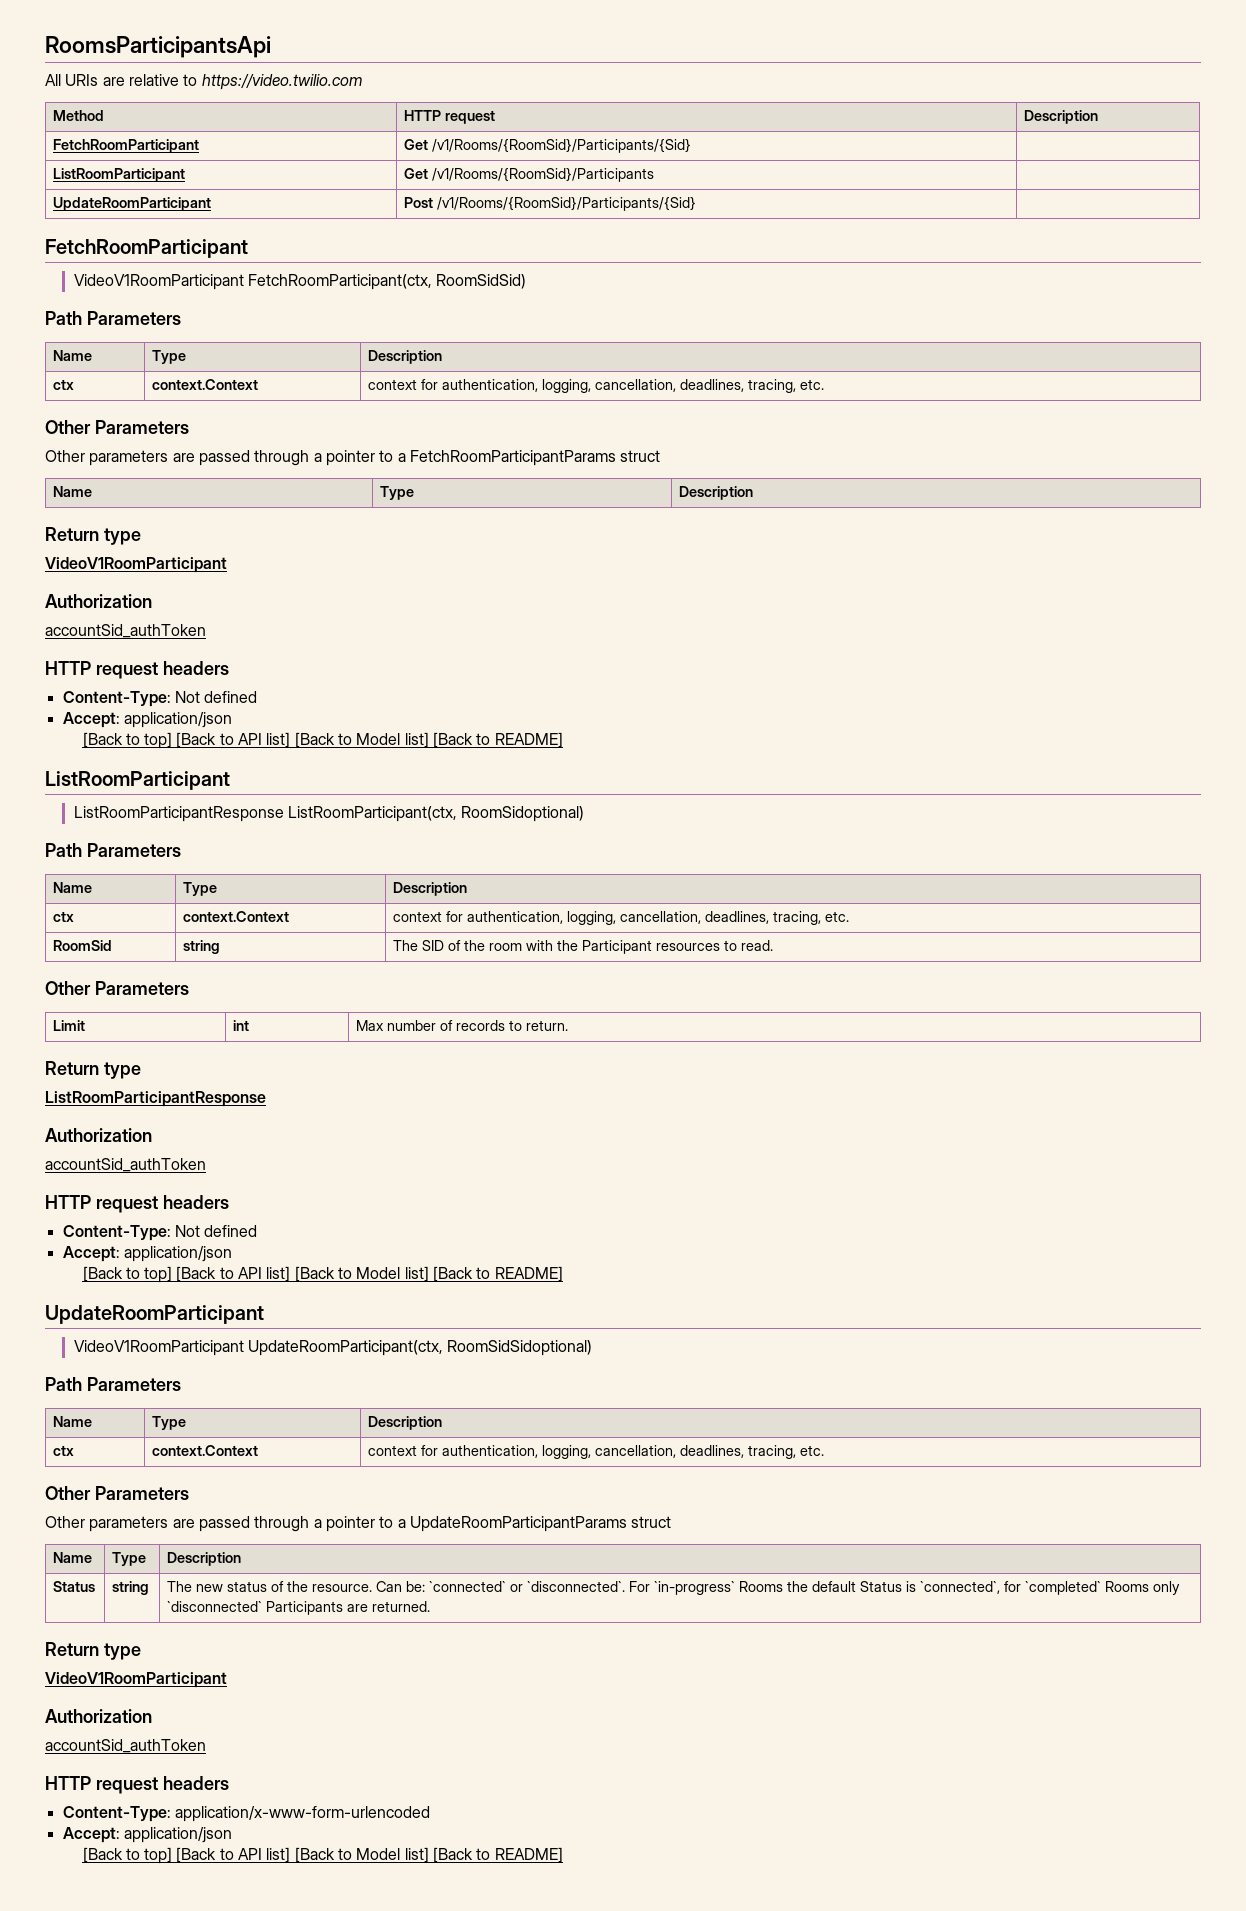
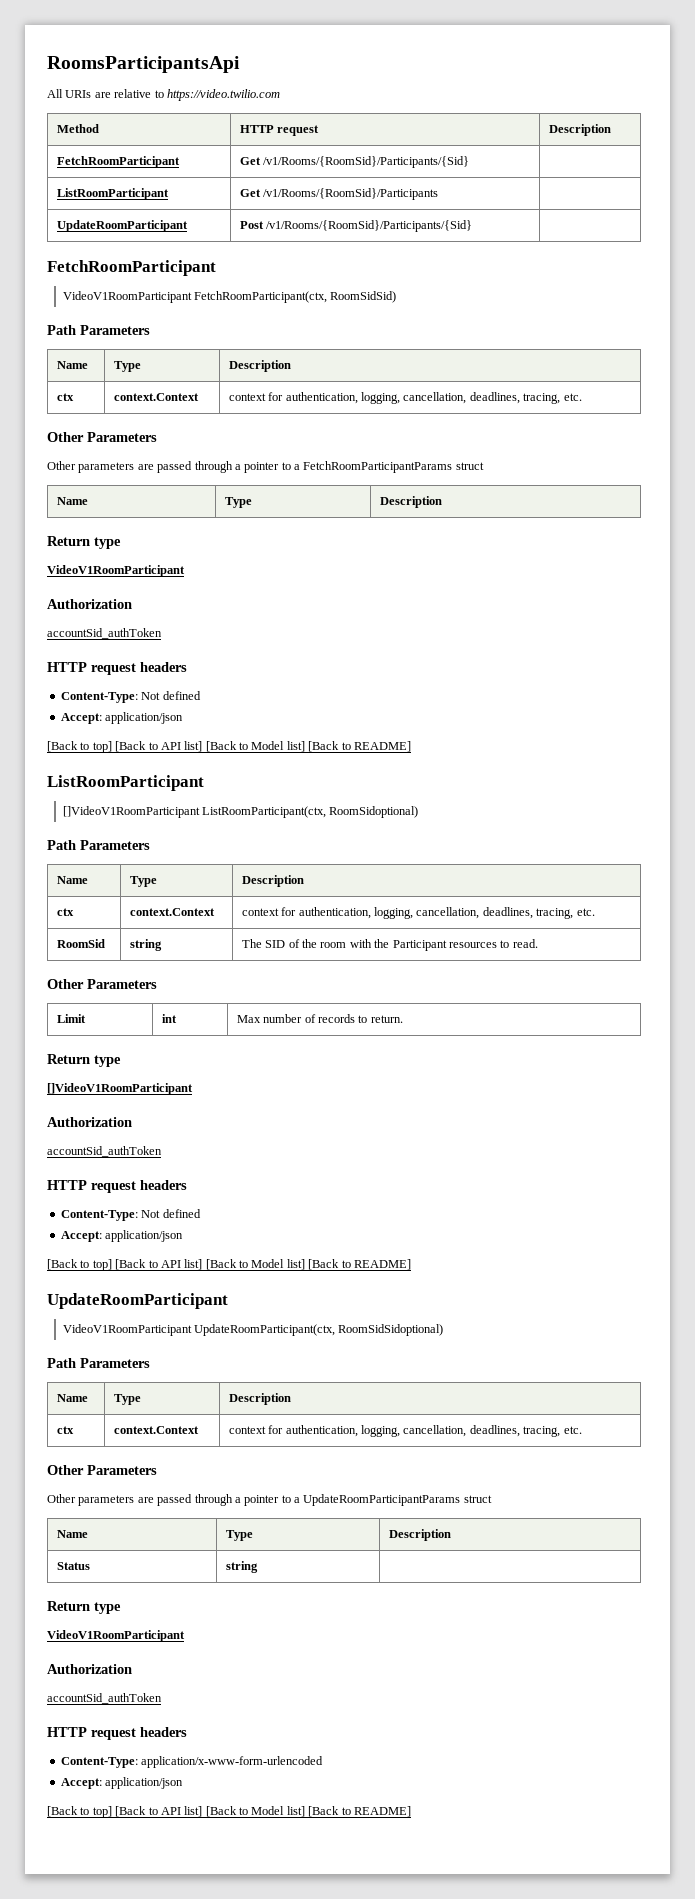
- ListRoomParticipantResponse ListRoomParticipant(ctx, RoomSidoptional)
+ []VideoV1RoomParticipant ListRoomParticipant(ctx, RoomSidoptional)
  Limit | int | Max number of records to return.
  Return type
- ListRoomParticipantResponse
+ []VideoV1RoomParticipant
- Status | string | The new status of the resource. Can be: `connected` or `disconnected`. For `in-progress` Rooms the default Status is `connected`, for `completed` Rooms only `disconnected` Participants are returned.
+ Status | string |

